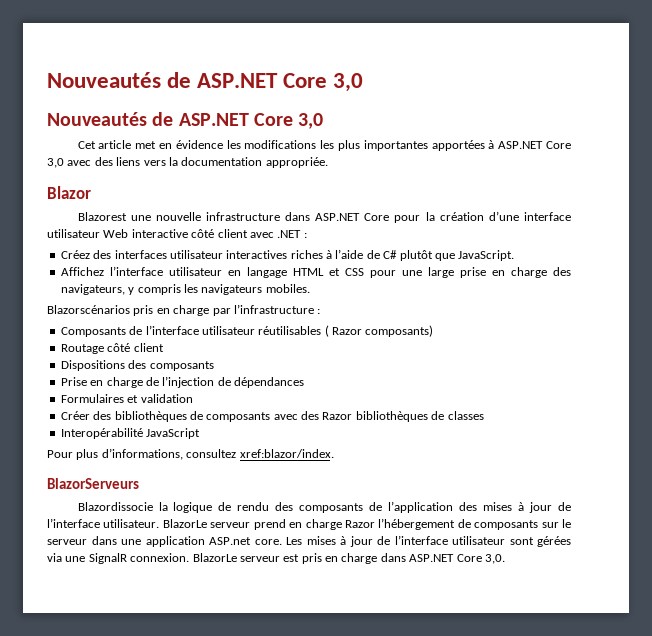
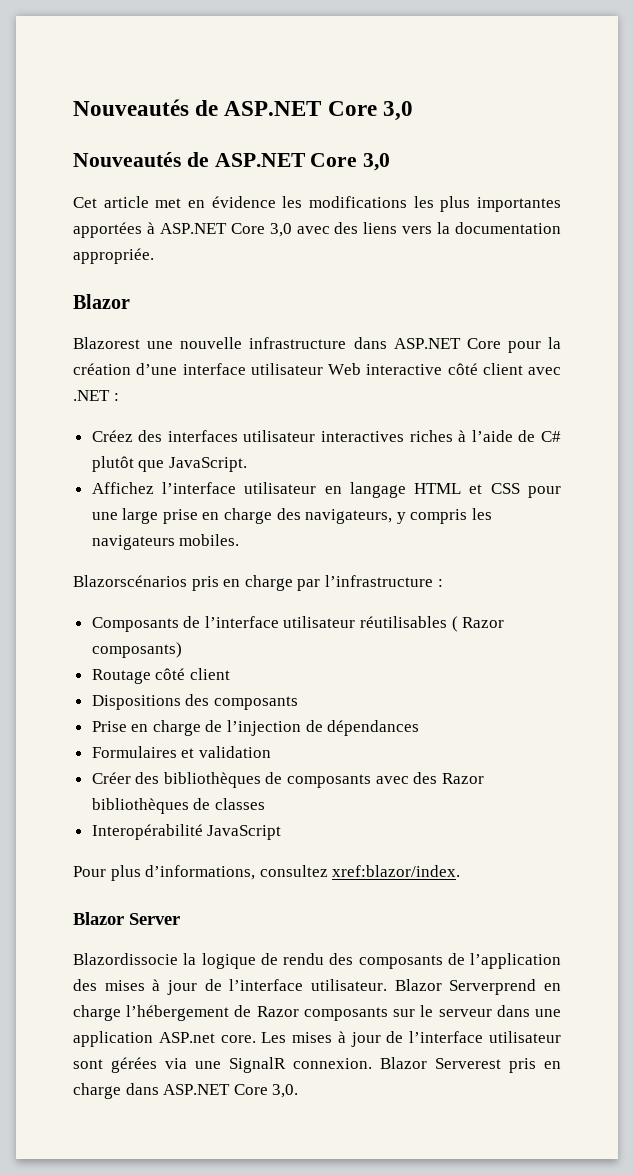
- BlazorServeurs
+ Blazor Server
- BlazorLe serveur prend en charge Razor l’hébergement de composants sur le serveur dans une application ASP.net core.
+ Blazor Serverprend en charge l’hébergement de Razor composants sur le serveur dans une application ASP.net core.
- BlazorLe serveur est pris en charge dans ASP.NET Core 3,0.
+ Blazor Serverest pris en charge dans ASP.NET Core 3,0.

